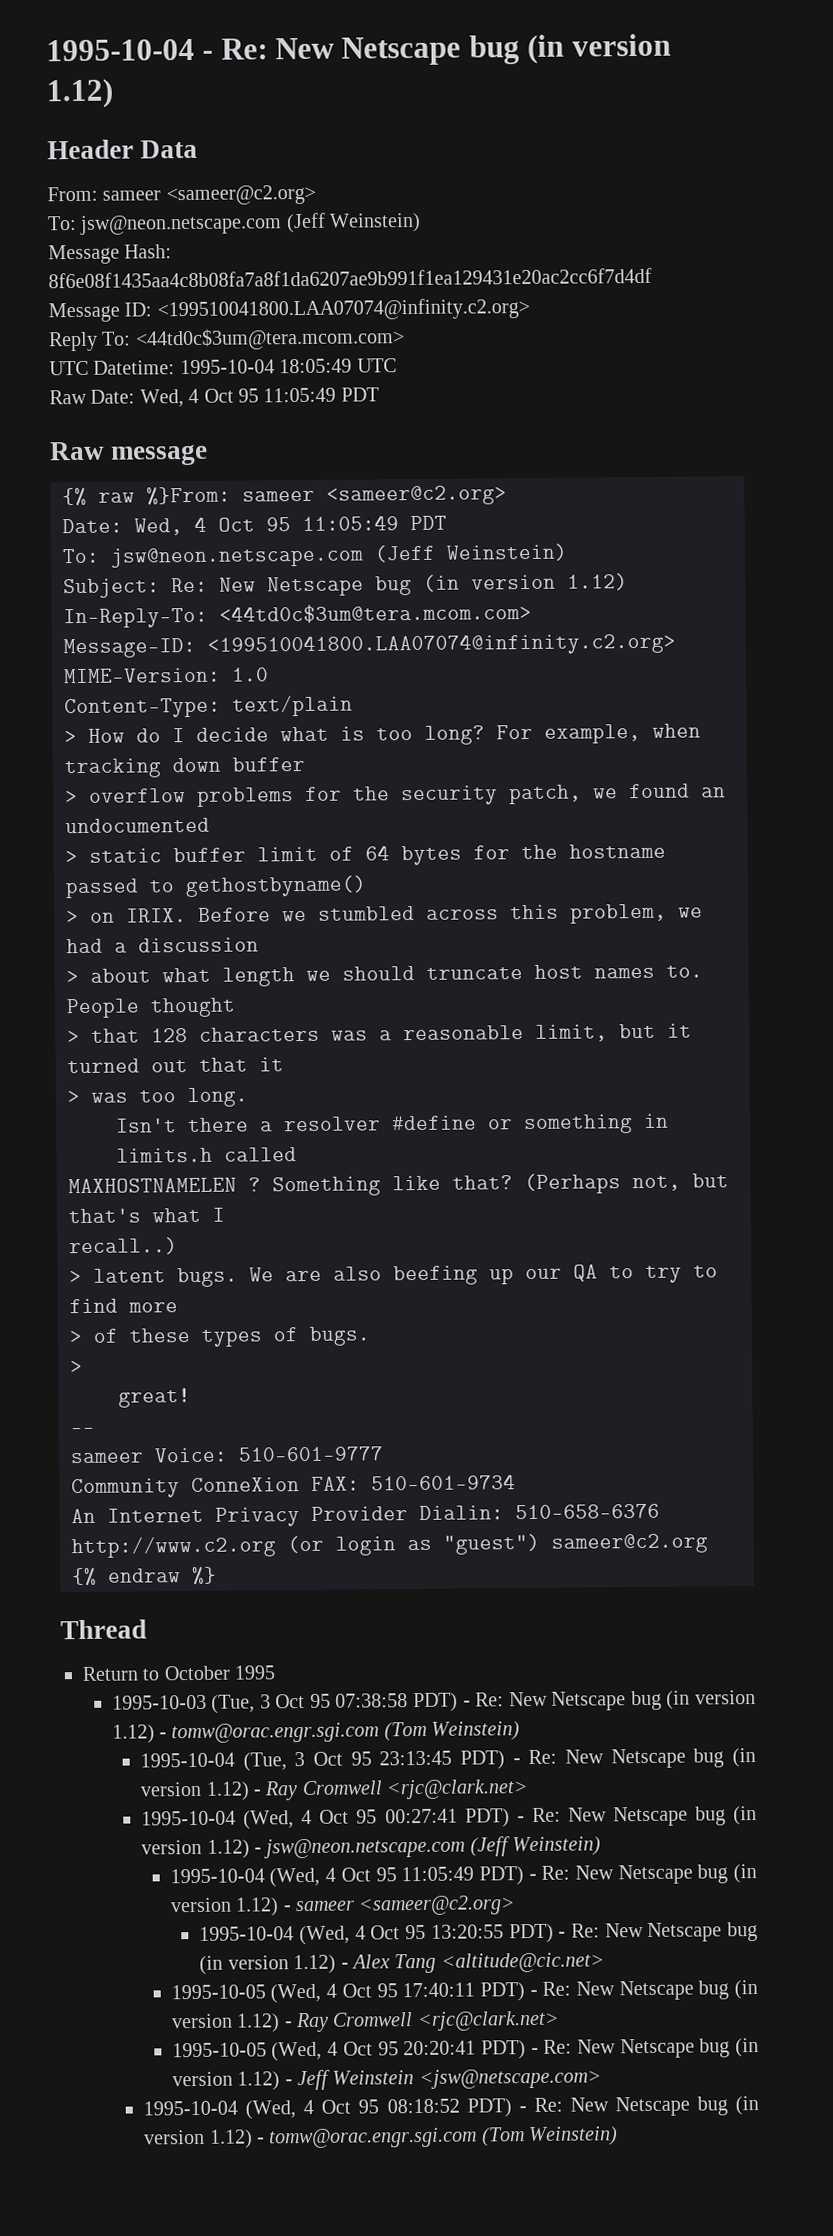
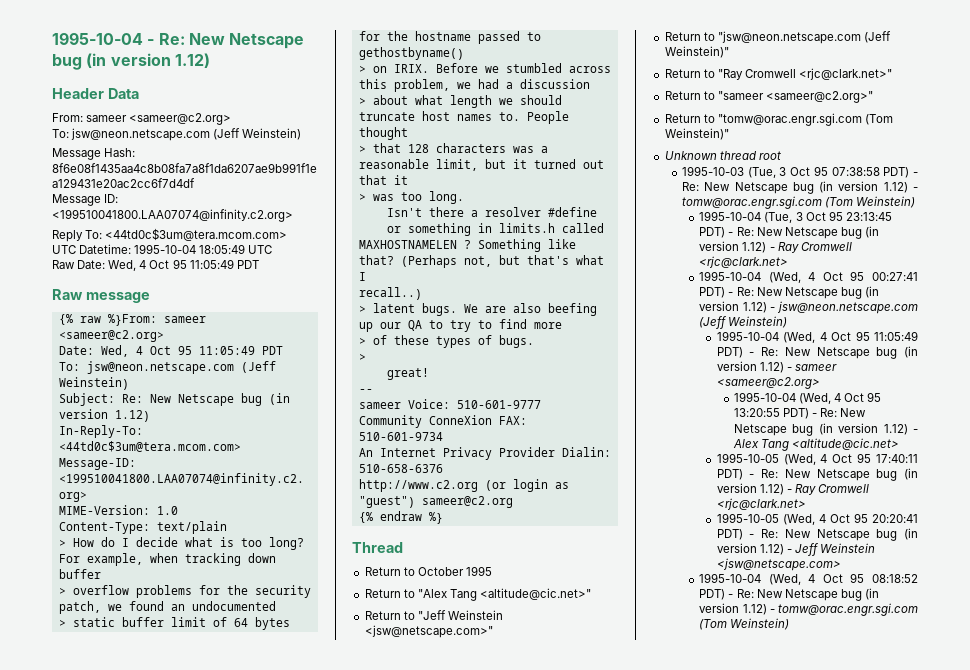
+ Return to "Alex Tang <altitude@cic.net>"
+ Return to "Jeff Weinstein <jsw@netscape.com>"
+ Return to "jsw@neon.netscape.com (Jeff Weinstein)"
+ Return to "Ray Cromwell <rjc@clark.net>"
+ Return to "sameer <sameer@c2.org>"
+ Return to "tomw@orac.engr.sgi.com (Tom Weinstein)"
+ Unknown thread root

